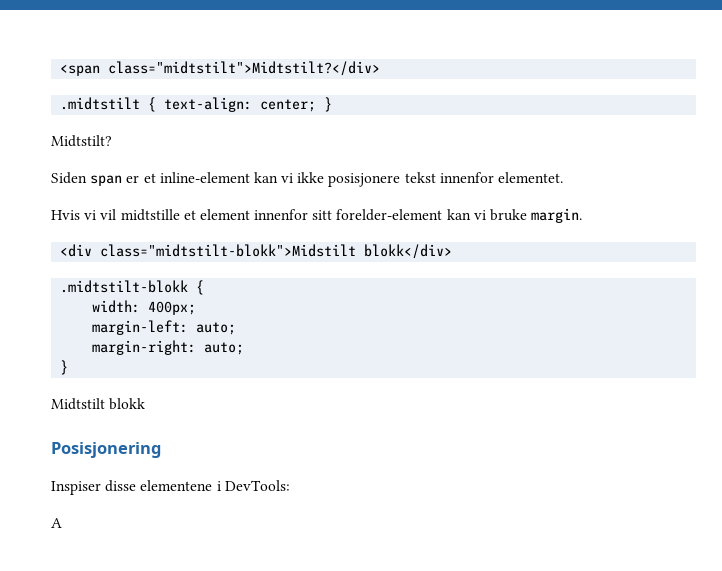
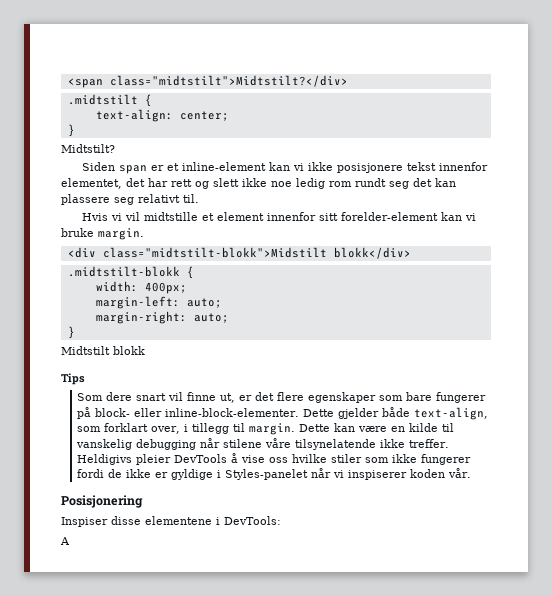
- .midtstilt { text-align: center; }
+ .midtstilt {
+ text-align: center;
+ }
- Siden span er et inline-element kan vi ikke posisjonere tekst innenfor elementet.
+ Siden span er et inline-element kan vi ikke posisjonere tekst innenfor elementet, det har rett og slett ikke noe ledig rom rundt seg det kan plassere seg relativt til.
+ Tips
+ Som dere snart vil finne ut, er det flere egenskaper som bare fungerer på block- eller inline-block-elementer. Dette gjelder både text-align, som forklart over, i tillegg til margin. Dette kan være en kilde til vanskelig debugging når stilene våre tilsynelatende ikke treffer. Heldigivs pleier DevTools å vise oss hvilke stiler som ikke fungerer fordi de ikke er gyldige i Styles-panelet når vi inspiserer koden vår.

